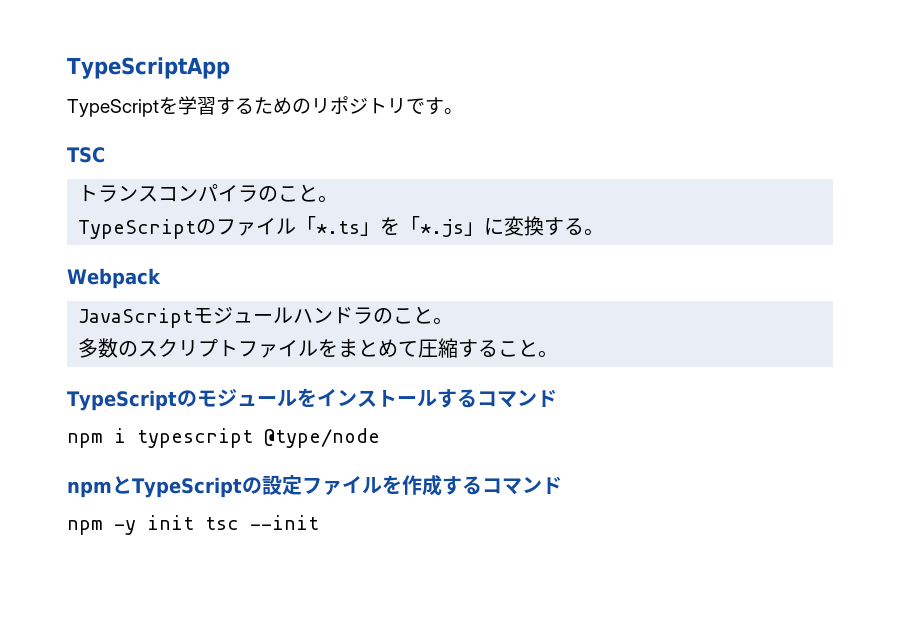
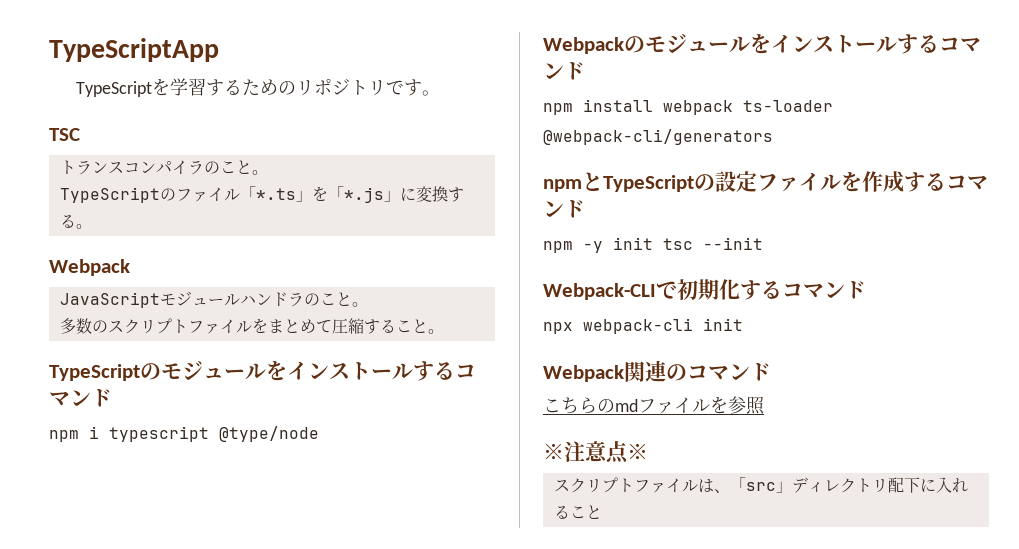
+ Webpackのモジュールをインストールするコマンド
+ npm install webpack ts-loader @webpack-cli/generators
+ Webpack-CLIで初期化するコマンド
+ npx webpack-cli init
+ Webpack関連のコマンド
+ こちらのmdファイルを参照
+ ※注意点※
+ スクリプトファイルは、「src」ディレクトリ配下に入れること

